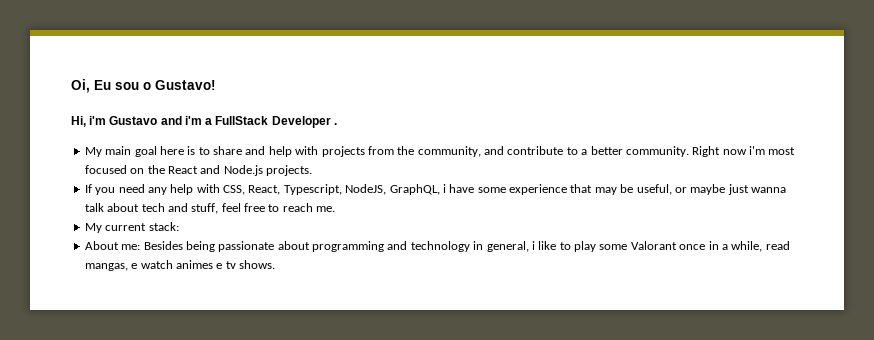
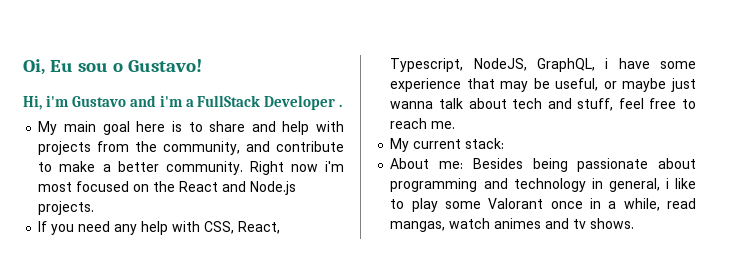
- My main goal here is to share and help with projects from the community, and contribute to a better community.
+ My main goal here is to share and help with projects from the community, and contribute to make a better community.
- About me: Besides being passionate about programming and technology in general, i like to play some Valorant once in a while, read mangas, e watch animes e tv shows.
+ About me: Besides being passionate about programming and technology in general, i like to play some Valorant once in a while, read mangas, watch animes and tv shows.

